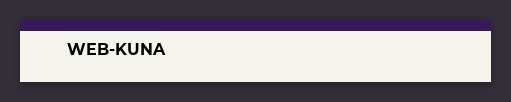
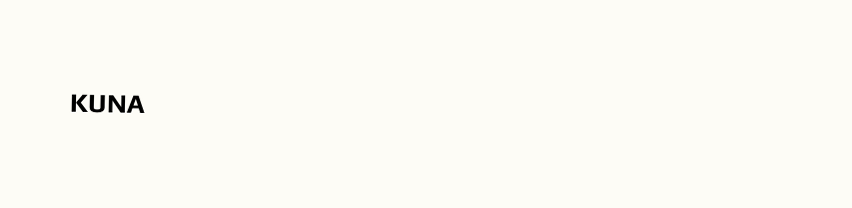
- WEB-KUNA
+ KUNA

